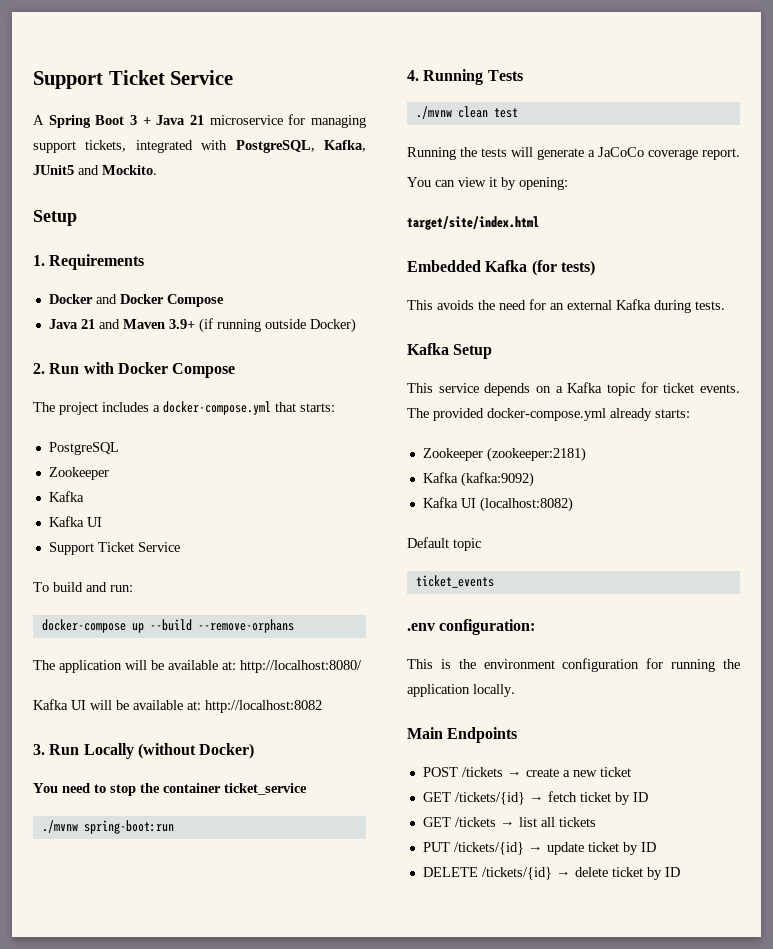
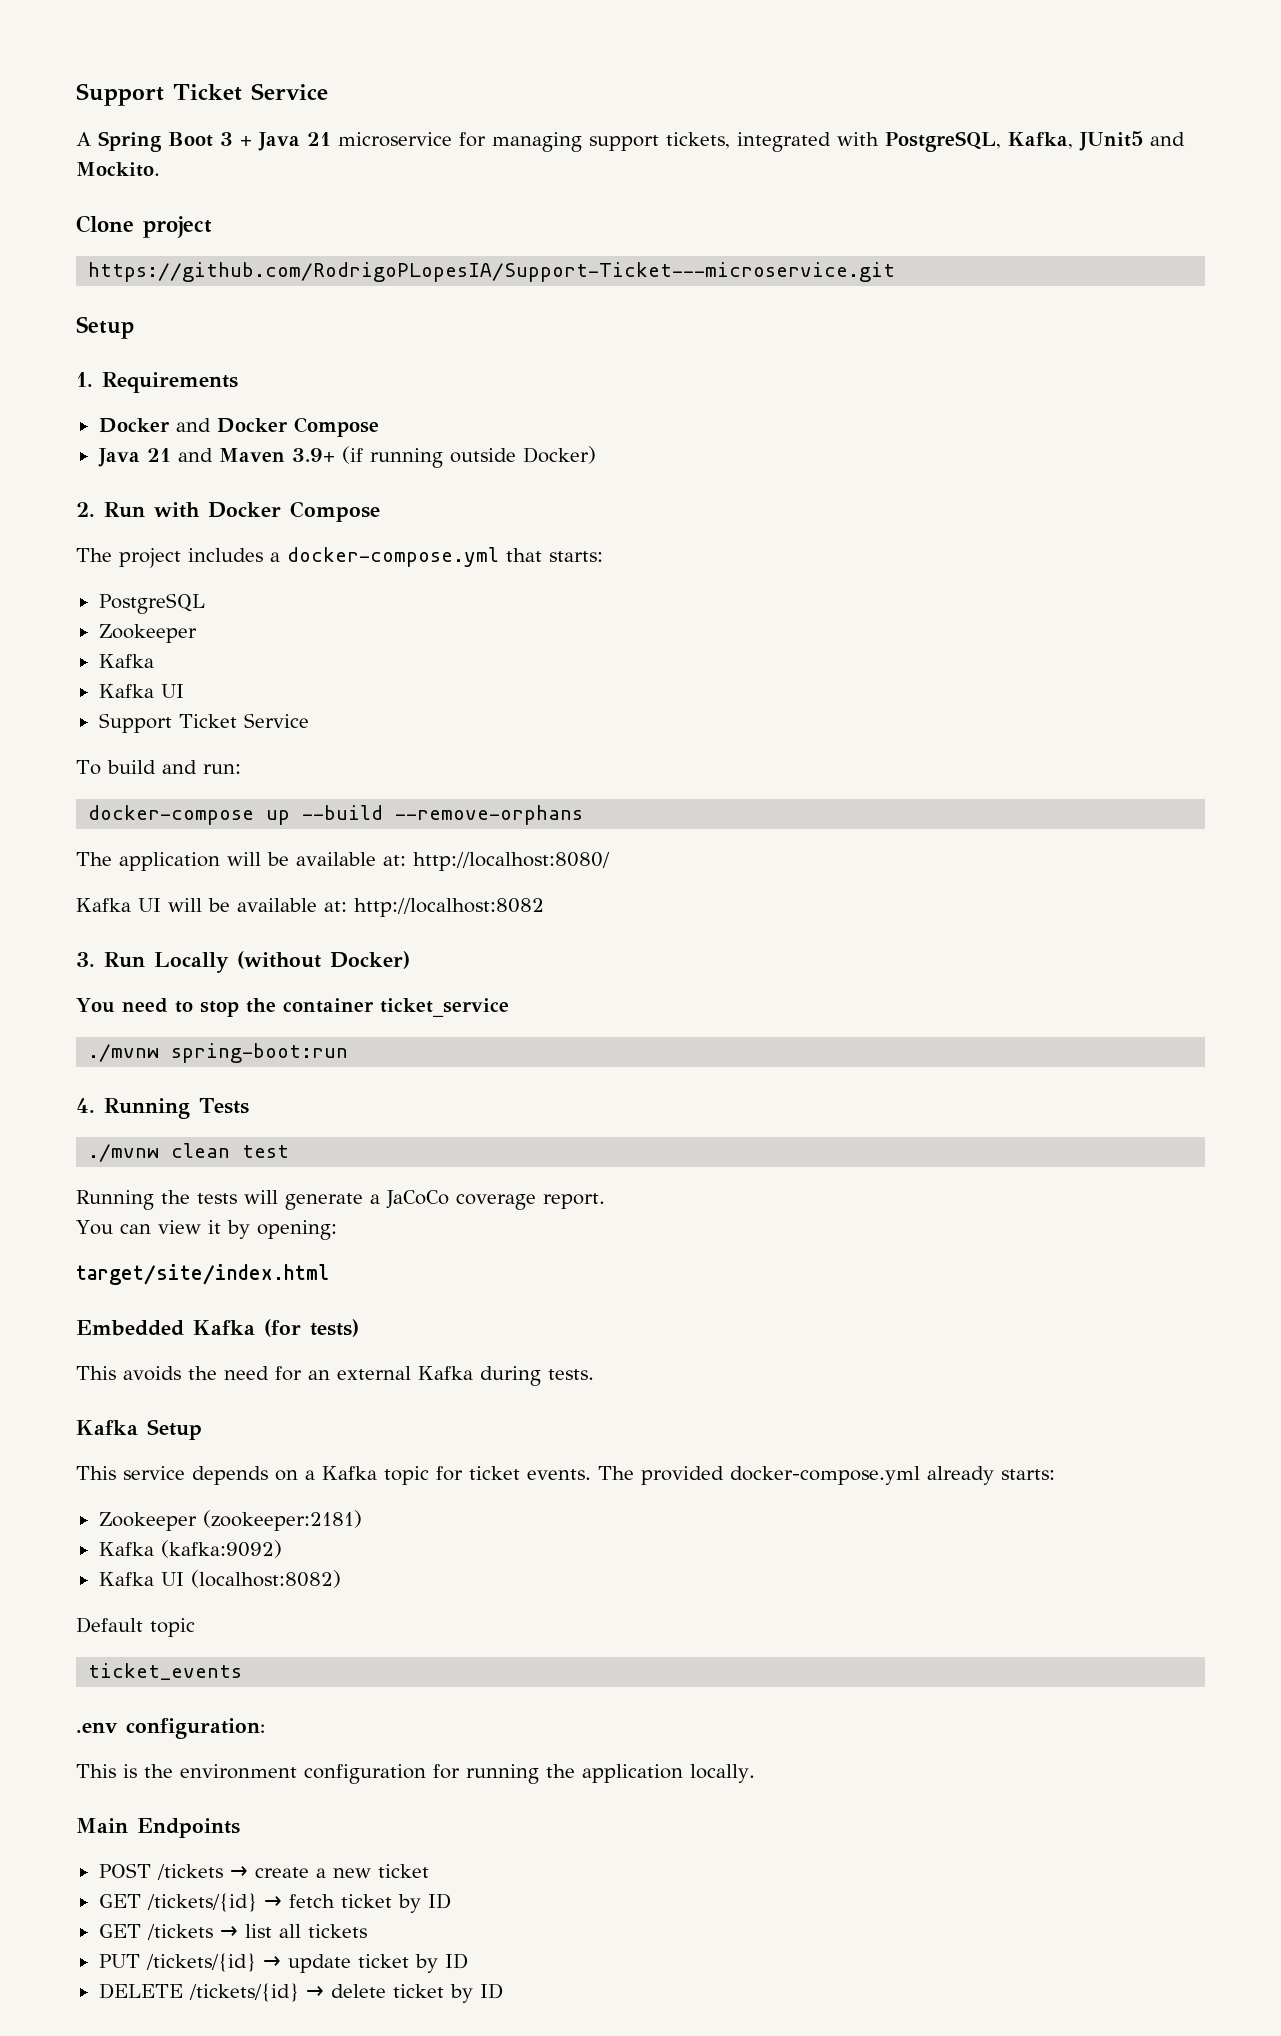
+ Clone project
+ https://github.com/RodrigoPLopesIA/Support-Ticket---microservice.git

